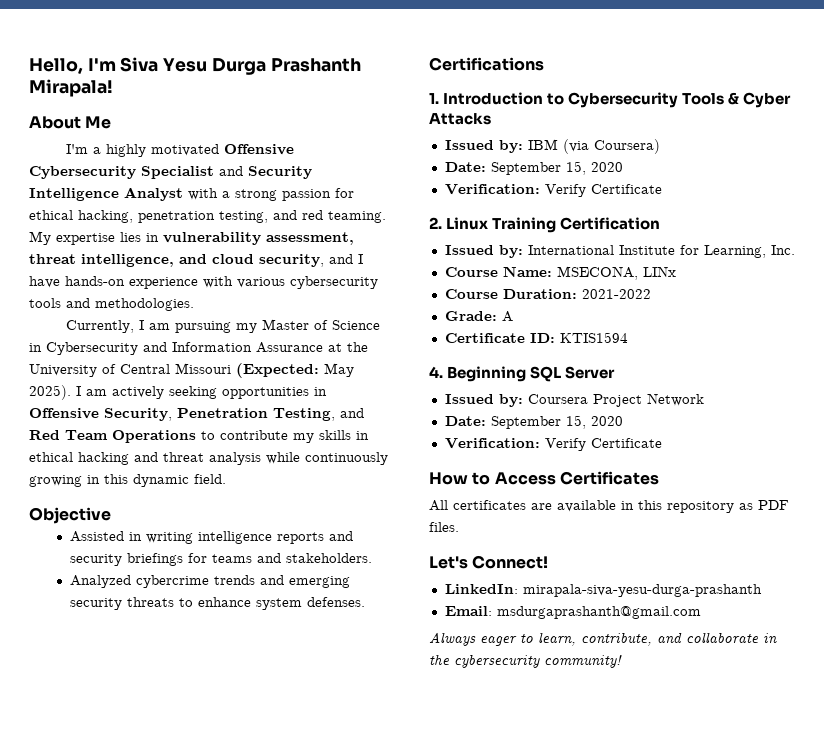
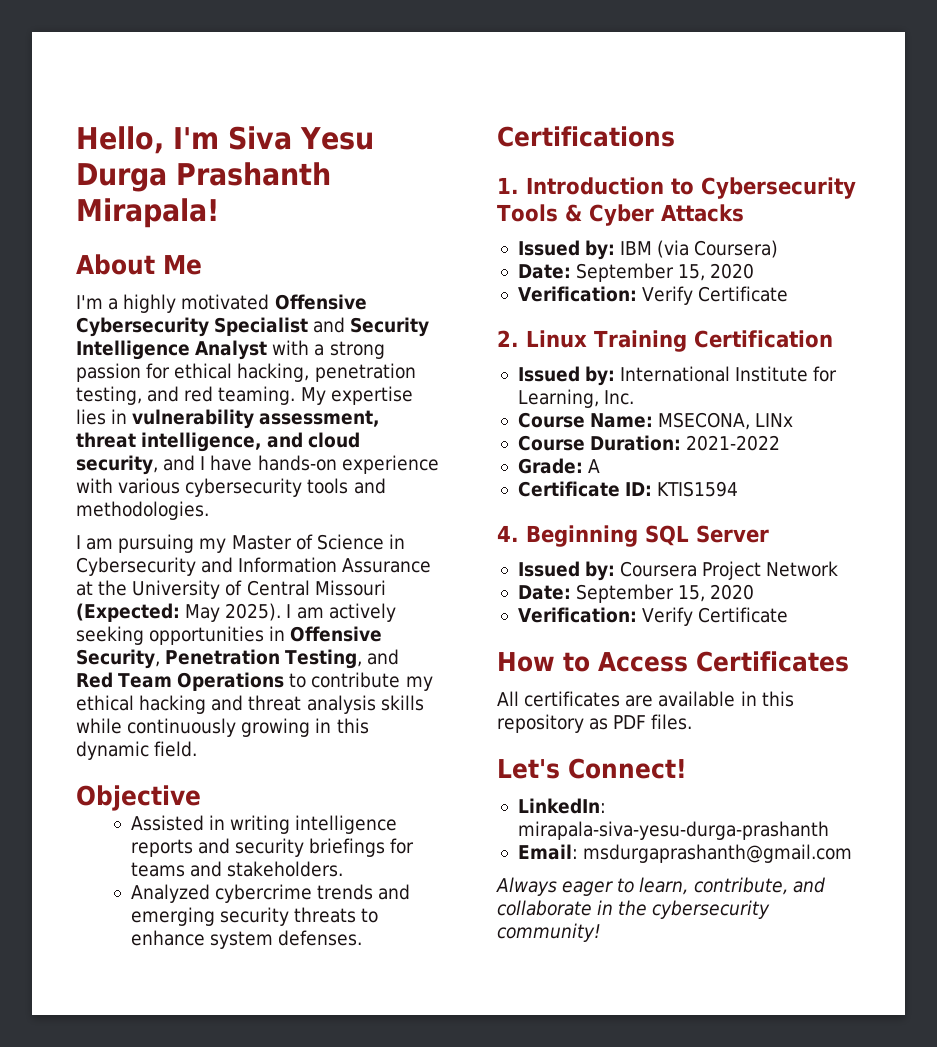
- Currently, I am pursuing my Master of Science in Cybersecurity and Information Assurance at the University of Central Missouri (Expected: May 2025).
+ I am pursuing my Master of Science in Cybersecurity and Information Assurance at the University of Central Missouri (Expected: May 2025).
- I am actively seeking opportunities in Offensive Security, Penetration Testing, and Red Team Operations to contribute my skills in ethical hacking and threat analysis while continuously growing in this dynamic field.
+ I am actively seeking opportunities in Offensive Security, Penetration Testing, and Red Team Operations to contribute my ethical hacking and threat analysis skills while continuously growing in this dynamic field.

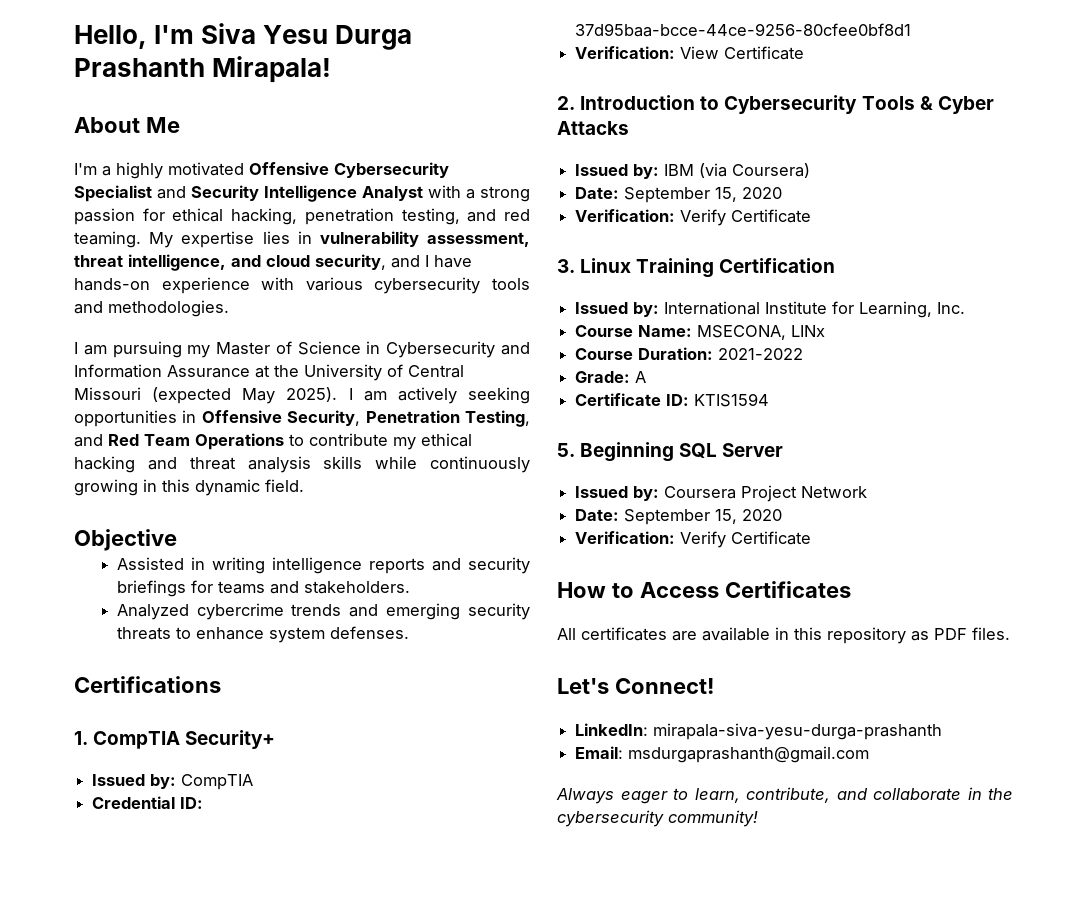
- I am pursuing my Master of Science in Cybersecurity and Information Assurance at the University of Central Missouri (Expected: May 2025).
+ I am pursuing my Master of Science in Cybersecurity and Information Assurance at the University of Central Missouri (expected May 2025).
- 1. Introduction to Cybersecurity Tools & Cyber Attacks
+ 1. CompTIA Security+
+ Issued by: CompTIA
+ Credential ID: 37d95baa-bcce-44ce-9256-80cfee0bf8d1
+ Verification: View Certificate
+ 2. Introduction to Cybersecurity Tools & Cyber Attacks
- 2. Linux Training Certification
+ 3. Linux Training Certification
- 4. Beginning SQL Server
+ 5. Beginning SQL Server

